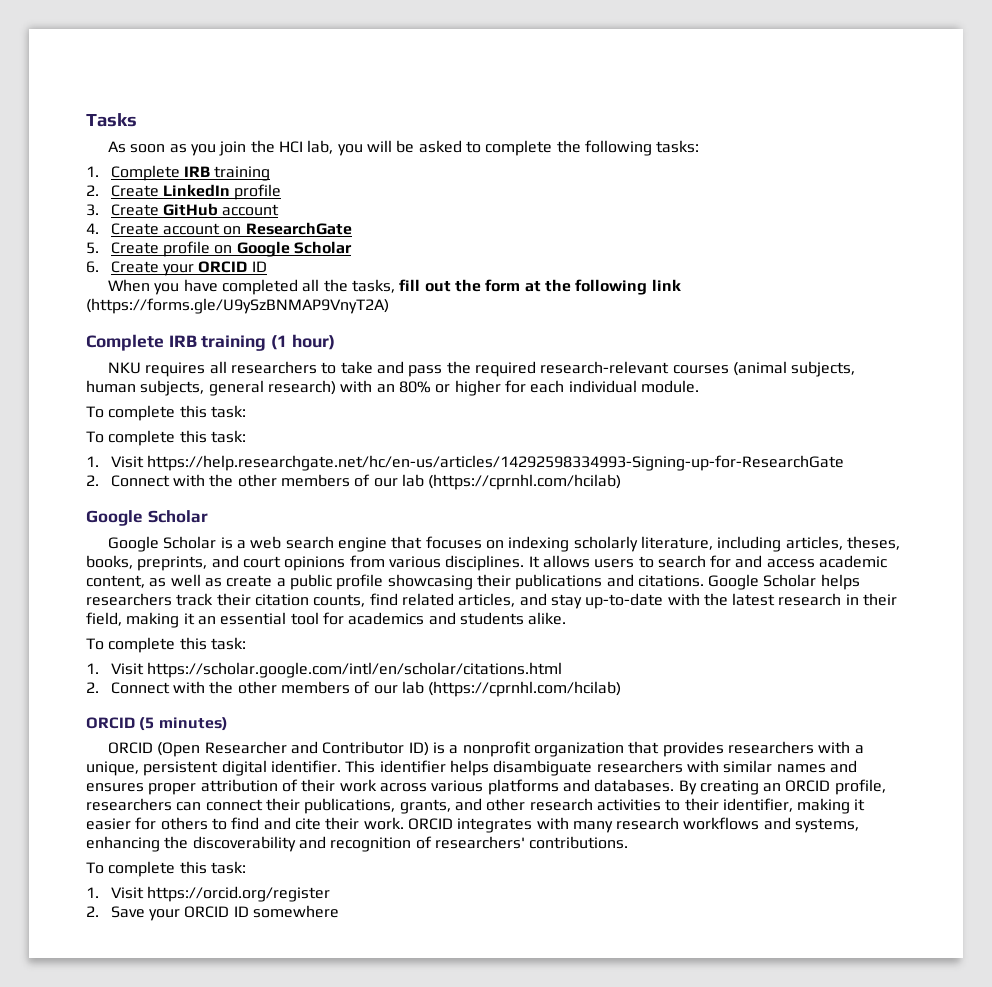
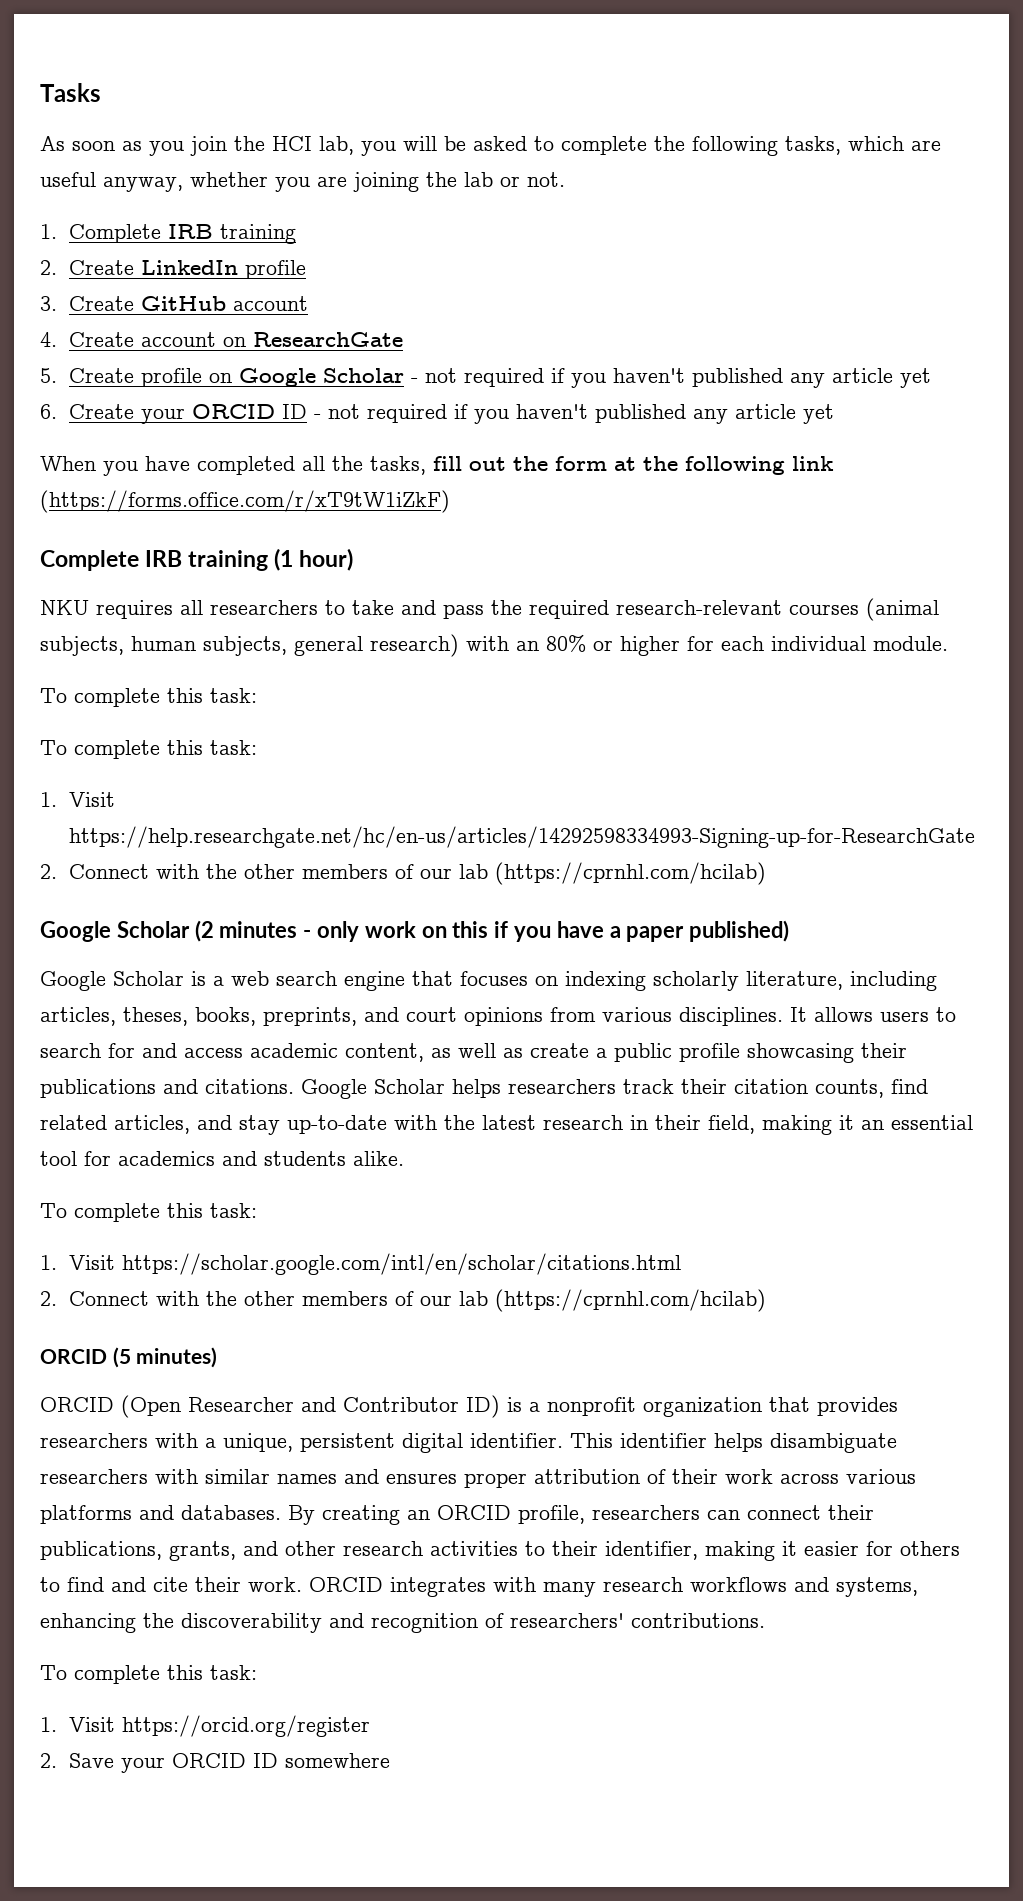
- As soon as you join the HCI lab, you will be asked to complete the following tasks:
+ As soon as you join the HCI lab, you will be asked to complete the following tasks, which are useful anyway, whether you are joining the lab or not.
- 5. Create profile on Google Scholar
+ 5. Create profile on Google Scholar - not required if you haven't published any article yet
- 6. Create your ORCID ID
+ 6. Create your ORCID ID - not required if you haven't published any article yet
- When you have completed all the tasks, fill out the form at the following link (https://forms.gle/U9ySzBNMAP9VnyT2A)
+ When you have completed all the tasks, fill out the form at the following link (https://forms.office.com/r/xT9tW1iZkF)
  1. Visit https://help.researchgate.net/hc/en-us/articles/14292598334993-Signing-up-for-ResearchGate
  2. Connect with the other members of our lab (https://cprnhl.com/hcilab)
- Google Scholar
+ Google Scholar (2 minutes - only work on this if you have a paper published)

